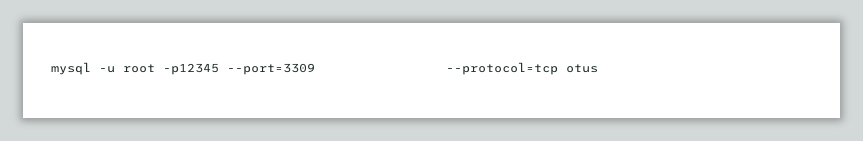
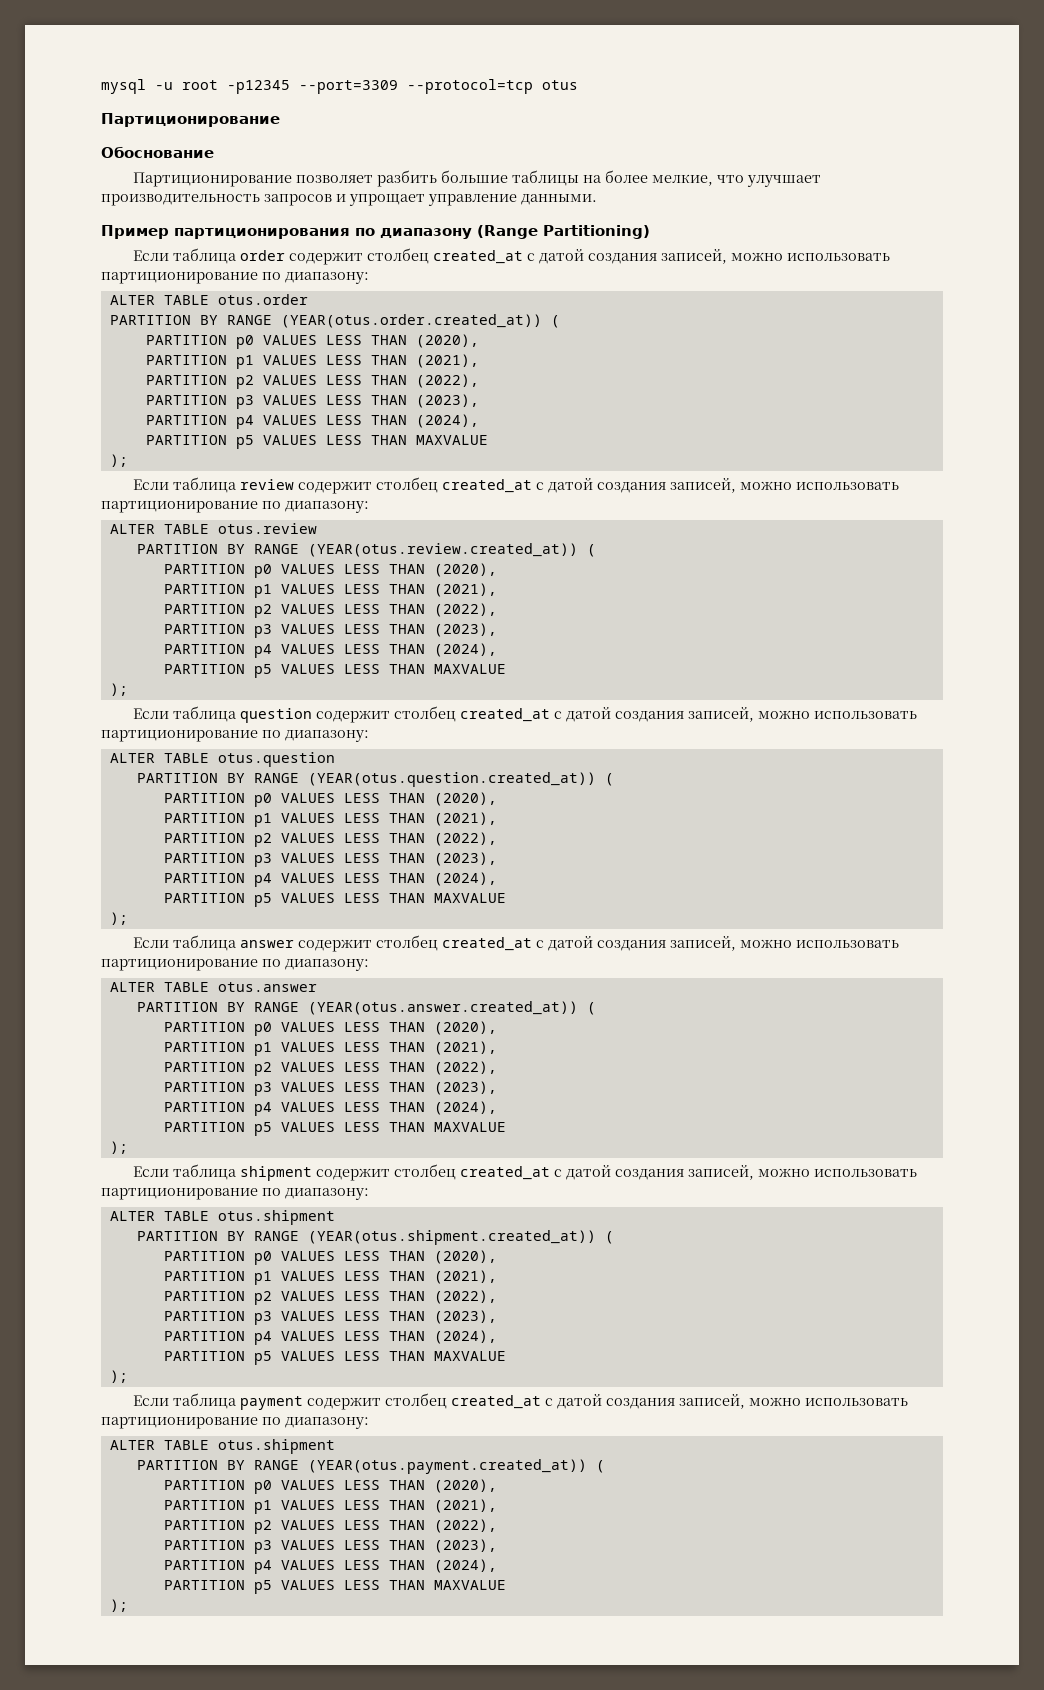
  mysql -u root -p12345 --port=3309 --protocol=tcp otus
+ Партиционирование
+ Обоснование
+ Партиционирование позволяет разбить большие таблицы на более мелкие, что улучшает производительность запросов и упрощает управление данными.
+ Пример партиционирования по диапазону (Range Partitioning)
+ Если таблица order содержит столбец created_at с датой создания записей, можно использовать партиционирование по диапазону:
+ ALTER TABLE otus.order
+ PARTITION BY RANGE (YEAR(otus.order.created_at)) (
+ PARTITION p0 VALUES LESS THAN (2020),
+ PARTITION p1 VALUES LESS THAN (2021),
+ PARTITION p2 VALUES LESS THAN (2022),
+ PARTITION p3 VALUES LESS THAN (2023),
+ PARTITION p4 VALUES LESS THAN (2024),
+ PARTITION p5 VALUES LESS THAN MAXVALUE
+ );
+ Если таблица review содержит столбец created_at с датой создания записей, можно использовать партиционирование по диапазону:
+ ALTER TABLE otus.review
+ PARTITION BY RANGE (YEAR(otus.review.created_at)) (
+ PARTITION p0 VALUES LESS THAN (2020),
+ PARTITION p1 VALUES LESS THAN (2021),
+ PARTITION p2 VALUES LESS THAN (2022),
+ PARTITION p3 VALUES LESS THAN (2023),
+ PARTITION p4 VALUES LESS THAN (2024),
+ PARTITION p5 VALUES LESS THAN MAXVALUE
+ );
+ Если таблица question содержит столбец created_at с датой создания записей, можно использовать партиционирование по диапазону:
+ ALTER TABLE otus.question
+ PARTITION BY RANGE (YEAR(otus.question.created_at)) (
+ PARTITION p0 VALUES LESS THAN (2020),
+ PARTITION p1 VALUES LESS THAN (2021),
+ PARTITION p2 VALUES LESS THAN (2022),
+ PARTITION p3 VALUES LESS THAN (2023),
+ PARTITION p4 VALUES LESS THAN (2024),
+ PARTITION p5 VALUES LESS THAN MAXVALUE
+ );
+ Если таблица answer содержит столбец created_at с датой создания записей, можно использовать партиционирование по диапазону:
+ ALTER TABLE otus.answer
+ PARTITION BY RANGE (YEAR(otus.answer.created_at)) (
+ PARTITION p0 VALUES LESS THAN (2020),
+ PARTITION p1 VALUES LESS THAN (2021),
+ PARTITION p2 VALUES LESS THAN (2022),
+ PARTITION p3 VALUES LESS THAN (2023),
+ PARTITION p4 VALUES LESS THAN (2024),
+ PARTITION p5 VALUES LESS THAN MAXVALUE
+ );
+ Если таблица shipment содержит столбец created_at с датой создания записей, можно использовать партиционирование по диапазону:
+ ALTER TABLE otus.shipment
+ PARTITION BY RANGE (YEAR(otus.shipment.created_at)) (
+ PARTITION p0 VALUES LESS THAN (2020),
+ PARTITION p1 VALUES LESS THAN (2021),
+ PARTITION p2 VALUES LESS THAN (2022),
+ PARTITION p3 VALUES LESS THAN (2023),
+ PARTITION p4 VALUES LESS THAN (2024),
+ PARTITION p5 VALUES LESS THAN MAXVALUE
+ );
+ Если таблица payment содержит столбец created_at с датой создания записей, можно использовать партиционирование по диапазону:
+ ALTER TABLE otus.shipment
+ PARTITION BY RANGE (YEAR(otus.payment.created_at)) (
+ PARTITION p0 VALUES LESS THAN (2020),
+ PARTITION p1 VALUES LESS THAN (2021),
+ PARTITION p2 VALUES LESS THAN (2022),
+ PARTITION p3 VALUES LESS THAN (2023),
+ PARTITION p4 VALUES LESS THAN (2024),
+ PARTITION p5 VALUES LESS THAN MAXVALUE
+ );

